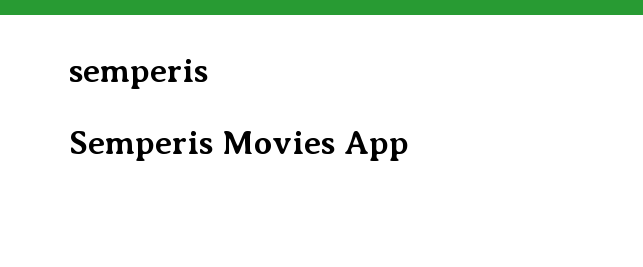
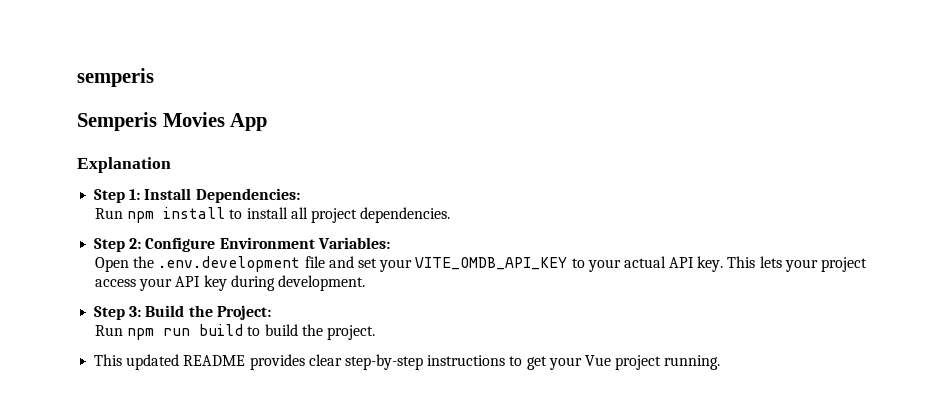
+ Explanation
+ Step 1: Install Dependencies:
+ Run npm install to install all project dependencies.
+ Step 2: Configure Environment Variables:
+ Open the .env.development file and set your VITE_OMDB_API_KEY to your actual API key. This lets your project access your API key during development.
+ Step 3: Build the Project:
+ Run npm run build to build the project.
+ This updated README provides clear step-by-step instructions to get your Vue project running.

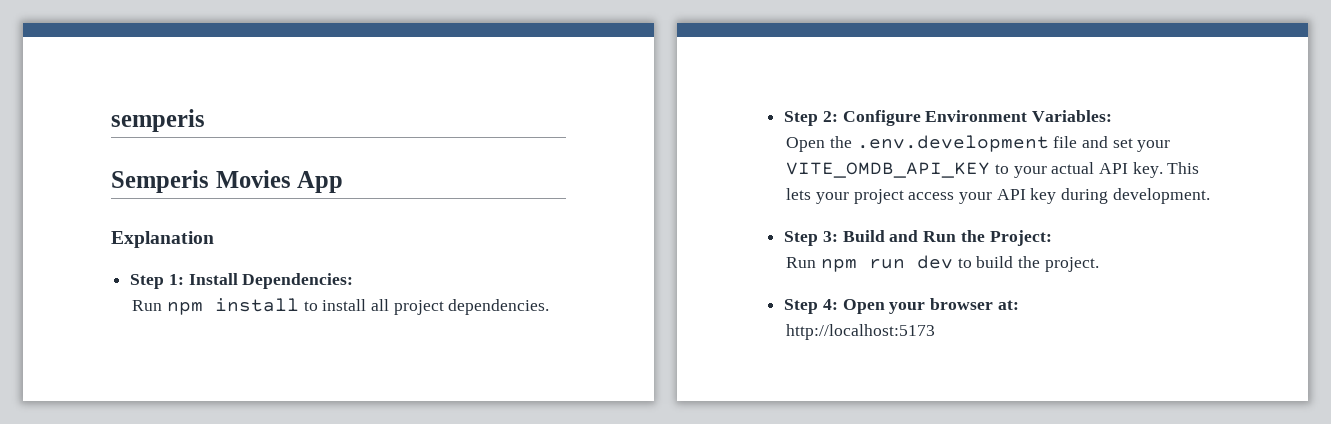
- Step 3: Build the Project:
+ Step 3: Build and Run the Project:
- Run npm run build to build the project.
+ Run npm run dev to build the project.
- This updated README provides clear step-by-step instructions to get your Vue project running.
+ Step 4: Open your browser at:
+ http://localhost:5173

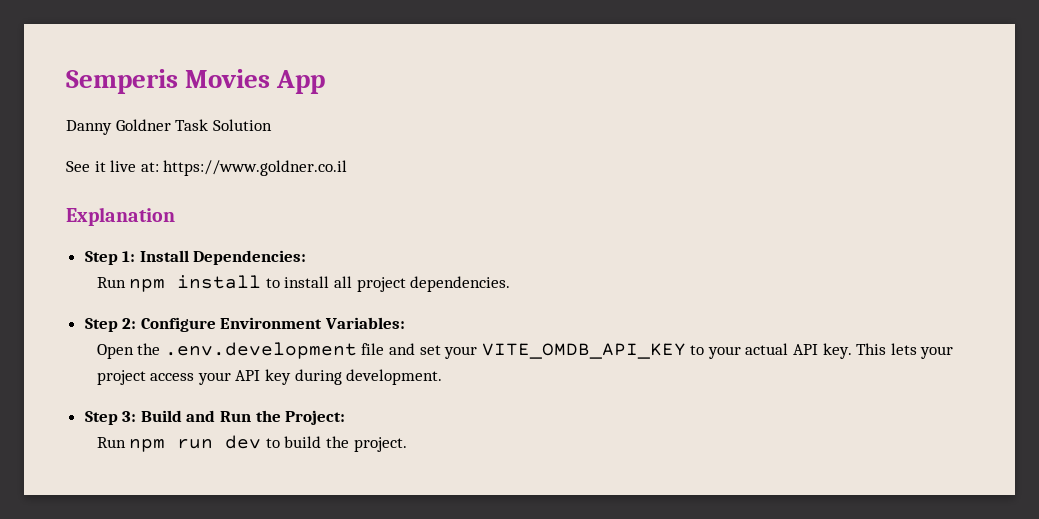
- semperis
+ Danny Goldner Task Solution
+ See it live at: https://www.goldner.co.il
- Step 4: Open your browser at:
- http://localhost:5173

